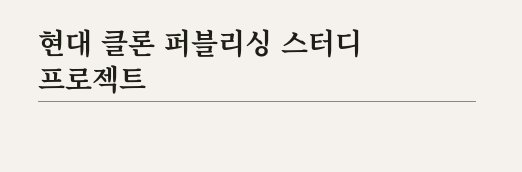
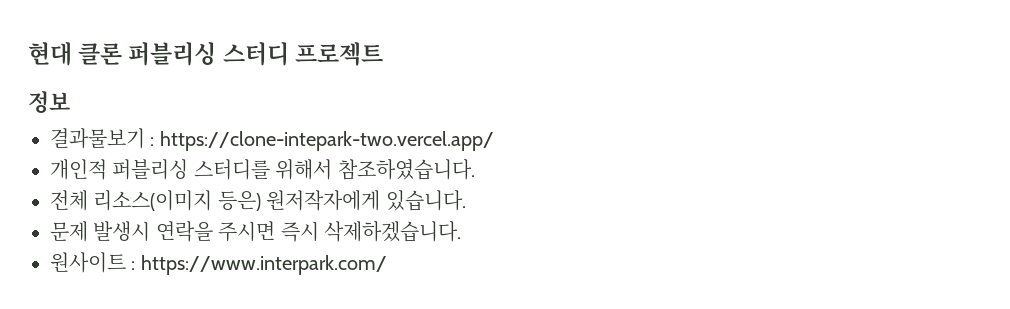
+ 정보
+ 결과물보기 : https://clone-intepark-two.vercel.app/
+ 개인적 퍼블리싱 스터디를 위해서 참조하였습니다.
+ 전체 리소스(이미지 등은) 원저작자에게 있습니다.
+ 문제 발생시 연락을 주시면 즉시 삭제하겠습니다.
+ 원사이트 : https://www.interpark.com/

